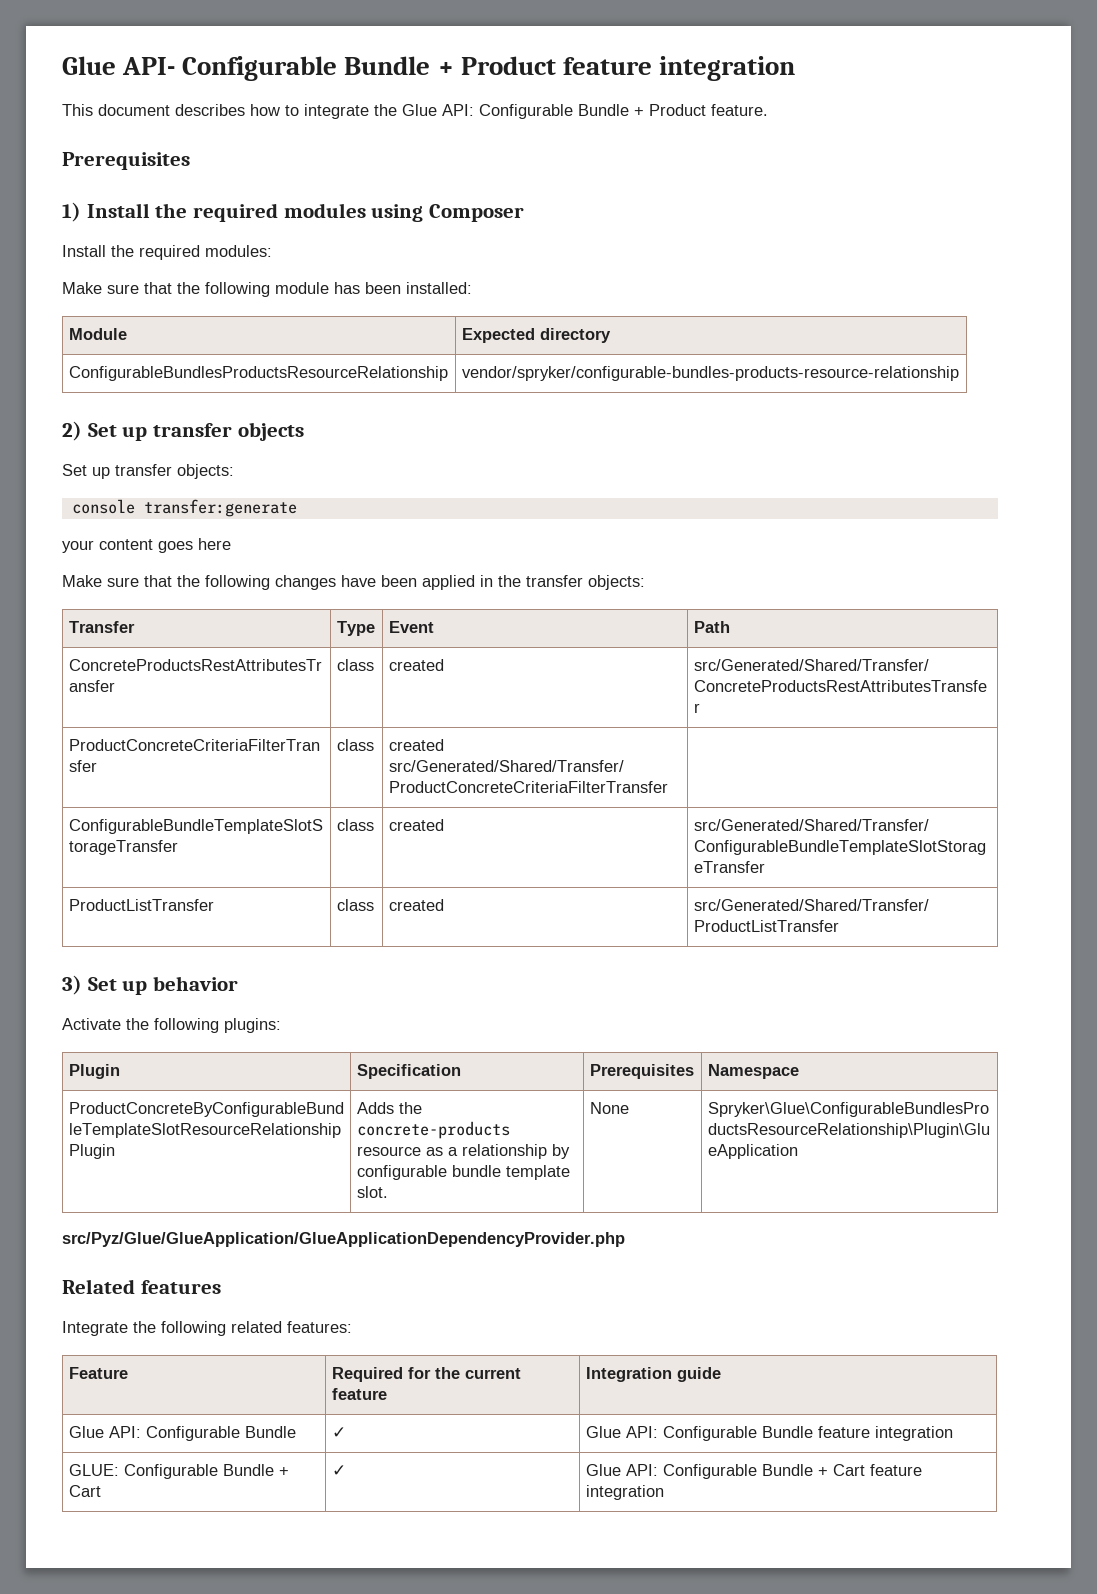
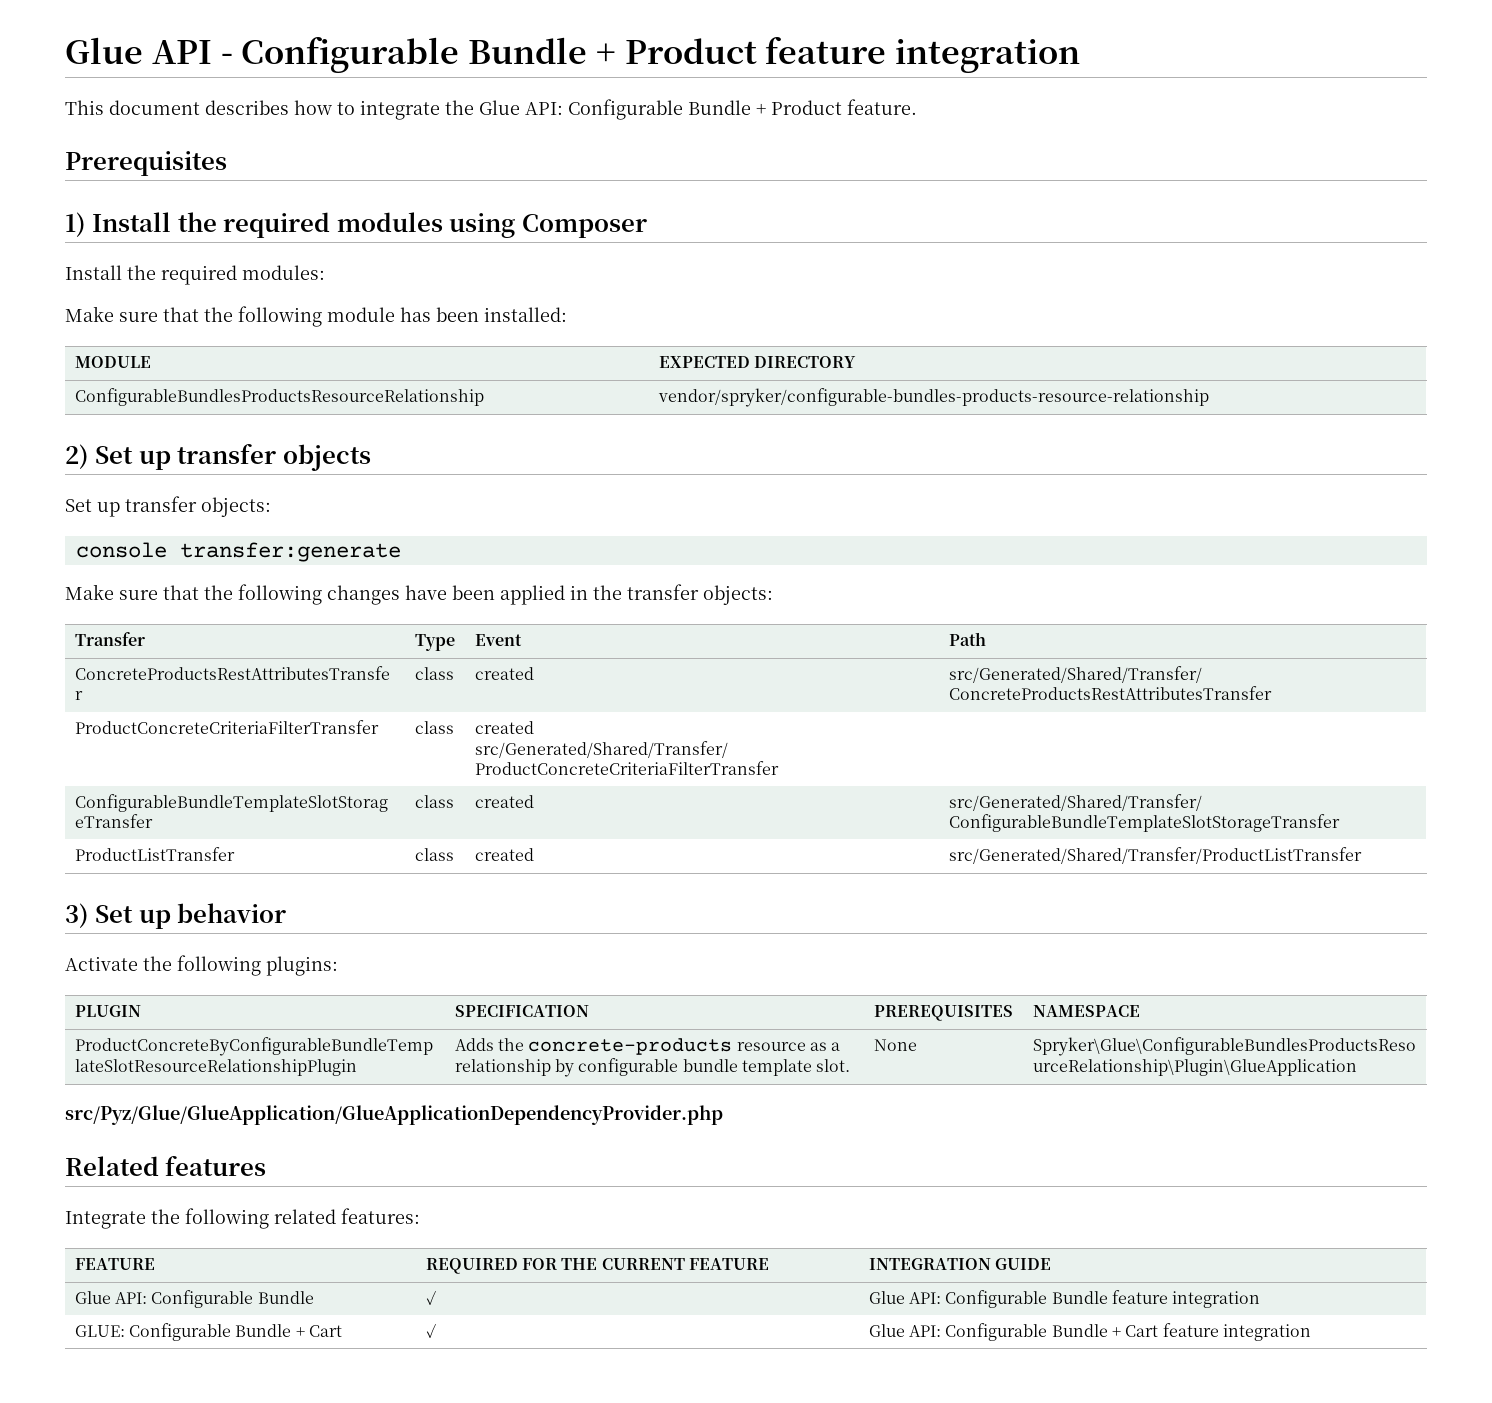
- Glue API- Configurable Bundle + Product feature integration
+ Glue API - Configurable Bundle + Product feature integration
- Module | Expected directory
+ MODULE | EXPECTED DIRECTORY
- your content goes here
- Plugin | Specification | Prerequisites | Namespace
+ PLUGIN | SPECIFICATION | PREREQUISITES | NAMESPACE
- Feature | Required for the current feature | Integration guide
+ FEATURE | REQUIRED FOR THE CURRENT FEATURE | INTEGRATION GUIDE

